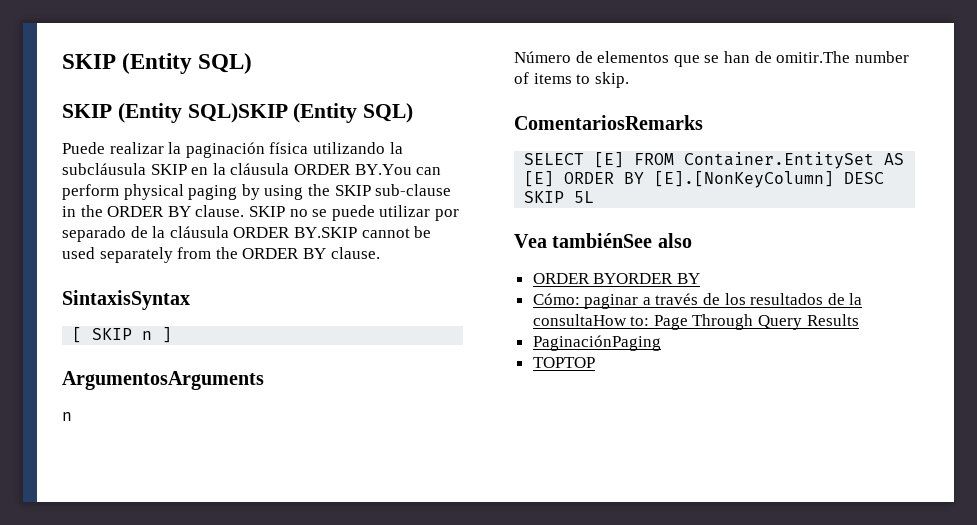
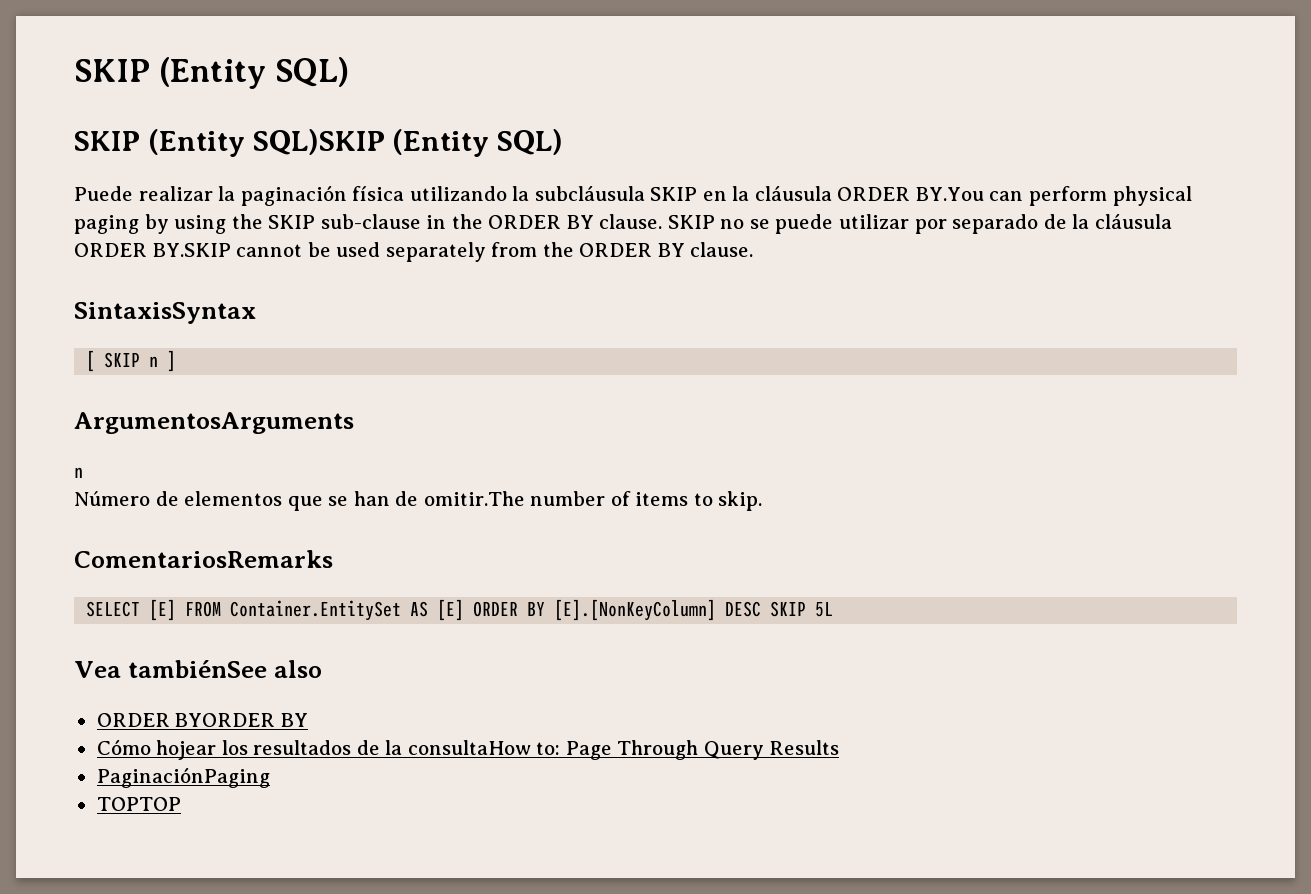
- Cómo: paginar a través de los resultados de la consultaHow to: Page Through Query Results
+ Cómo hojear los resultados de la consultaHow to: Page Through Query Results

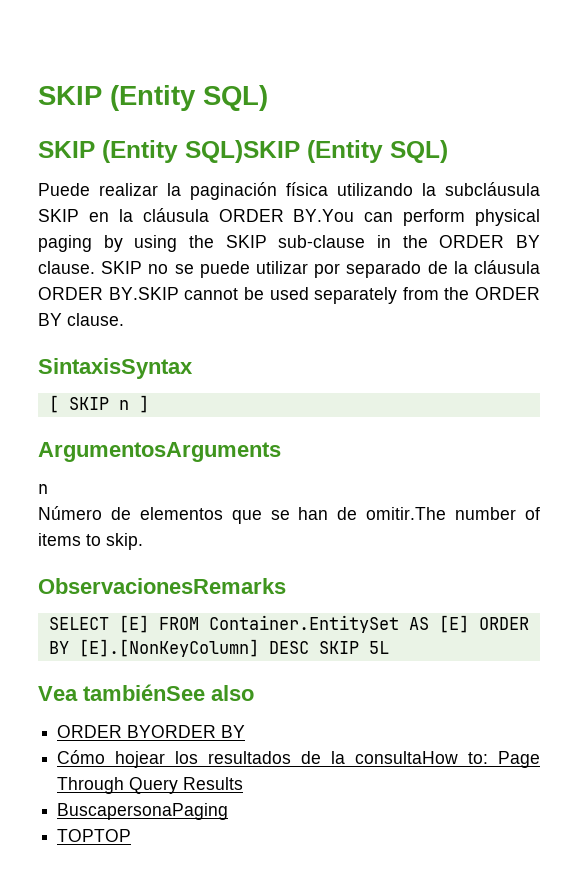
- ComentariosRemarks
+ ObservacionesRemarks
- PaginaciónPaging
+ BuscapersonaPaging

